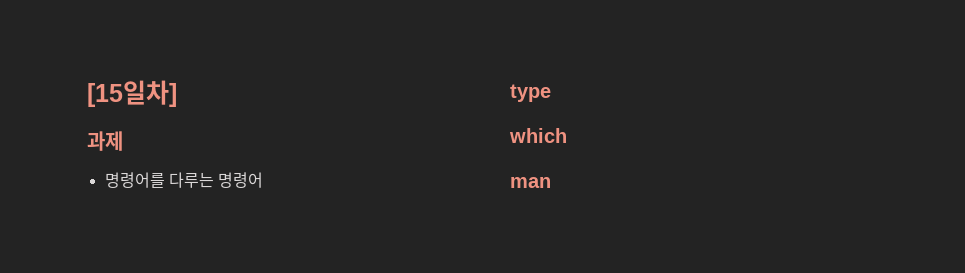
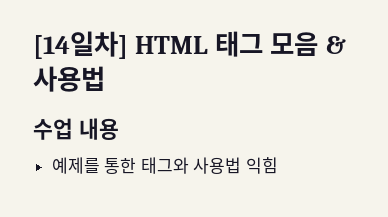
- [15일차]
- 과제
- 명령어를 다루는 명령어
- type
- which
- man
+ [14일차] HTML 태그 모음 & 사용법
+ 수업 내용
+ 예제를 통한 태그와 사용법 익힘

